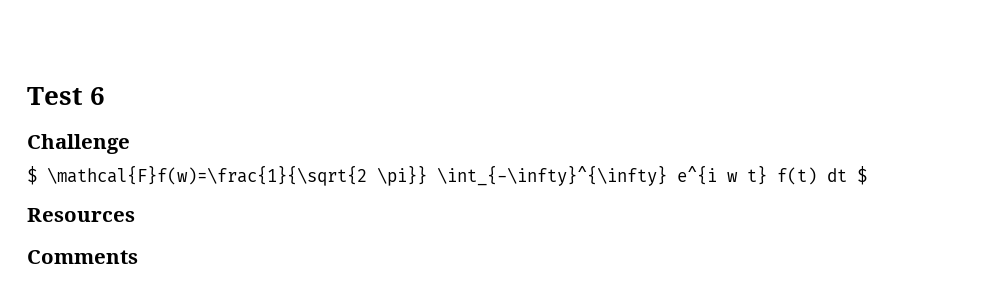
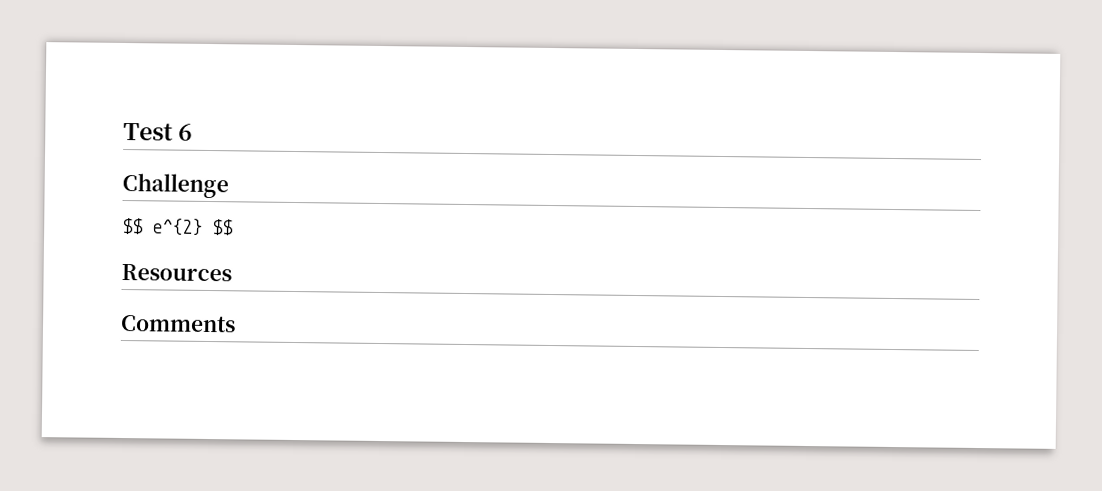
- $ \mathcal{F}f(w)=\frac{1}{\sqrt{2 \pi}} \int_{-\infty}^{\infty} e^{i w t} f(t) dt $
+ $$ e^{2} $$

